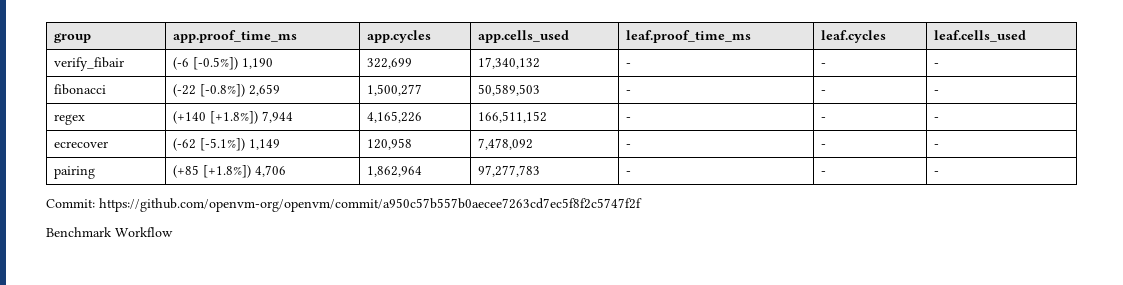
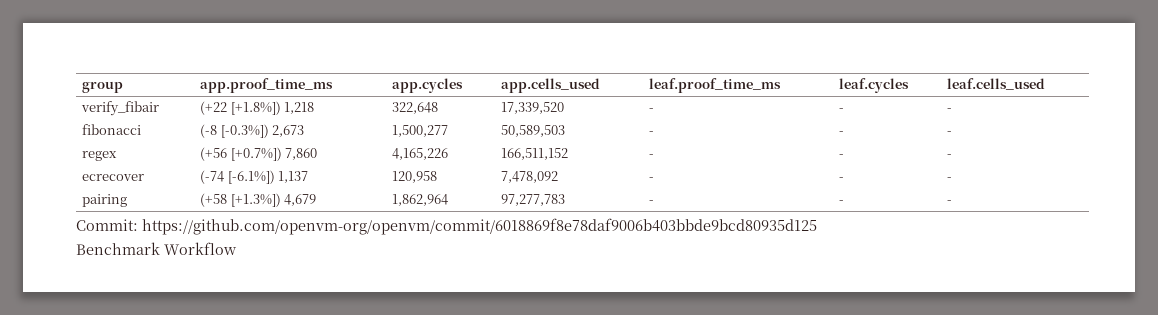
- verify_fibair | (-6 [-0.5%]) 1,190 | 322,699 | 17,340,132 | - | - | -
+ verify_fibair | (+22 [+1.8%]) 1,218 | 322,648 | 17,339,520 | - | - | -
- fibonacci | (-22 [-0.8%]) 2,659 | 1,500,277 | 50,589,503 | - | - | -
+ fibonacci | (-8 [-0.3%]) 2,673 | 1,500,277 | 50,589,503 | - | - | -
- regex | (+140 [+1.8%]) 7,944 | 4,165,226 | 166,511,152 | - | - | -
+ regex | (+56 [+0.7%]) 7,860 | 4,165,226 | 166,511,152 | - | - | -
- ecrecover | (-62 [-5.1%]) 1,149 | 120,958 | 7,478,092 | - | - | -
+ ecrecover | (-74 [-6.1%]) 1,137 | 120,958 | 7,478,092 | - | - | -
- pairing | (+85 [+1.8%]) 4,706 | 1,862,964 | 97,277,783 | - | - | -
+ pairing | (+58 [+1.3%]) 4,679 | 1,862,964 | 97,277,783 | - | - | -
- Commit: https://github.com/openvm-org/openvm/commit/a950c57b557b0aecee7263cd7ec5f8f2c5747f2f
+ Commit: https://github.com/openvm-org/openvm/commit/6018869f8e78daf9006b403bbde9bcd80935d125

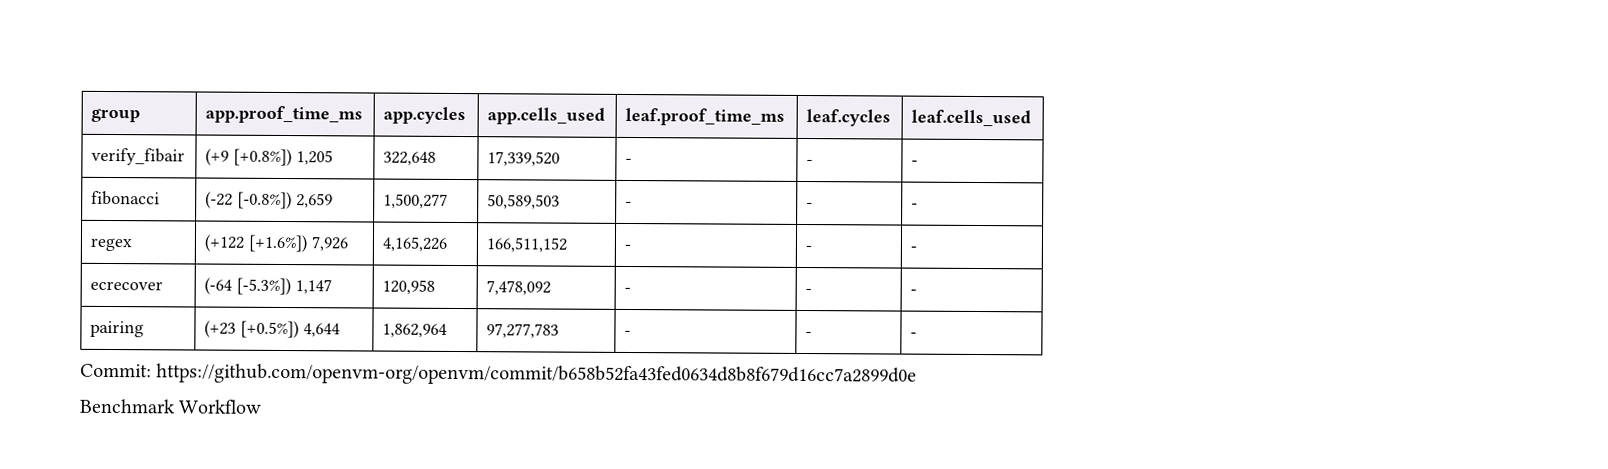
- verify_fibair | (+22 [+1.8%]) 1,218 | 322,648 | 17,339,520 | - | - | -
+ verify_fibair | (+9 [+0.8%]) 1,205 | 322,648 | 17,339,520 | - | - | -
- fibonacci | (-8 [-0.3%]) 2,673 | 1,500,277 | 50,589,503 | - | - | -
+ fibonacci | (-22 [-0.8%]) 2,659 | 1,500,277 | 50,589,503 | - | - | -
- regex | (+56 [+0.7%]) 7,860 | 4,165,226 | 166,511,152 | - | - | -
+ regex | (+122 [+1.6%]) 7,926 | 4,165,226 | 166,511,152 | - | - | -
- ecrecover | (-74 [-6.1%]) 1,137 | 120,958 | 7,478,092 | - | - | -
+ ecrecover | (-64 [-5.3%]) 1,147 | 120,958 | 7,478,092 | - | - | -
- pairing | (+58 [+1.3%]) 4,679 | 1,862,964 | 97,277,783 | - | - | -
+ pairing | (+23 [+0.5%]) 4,644 | 1,862,964 | 97,277,783 | - | - | -
- Commit: https://github.com/openvm-org/openvm/commit/6018869f8e78daf9006b403bbde9bcd80935d125
+ Commit: https://github.com/openvm-org/openvm/commit/b658b52fa43fed0634d8b8f679d16cc7a2899d0e

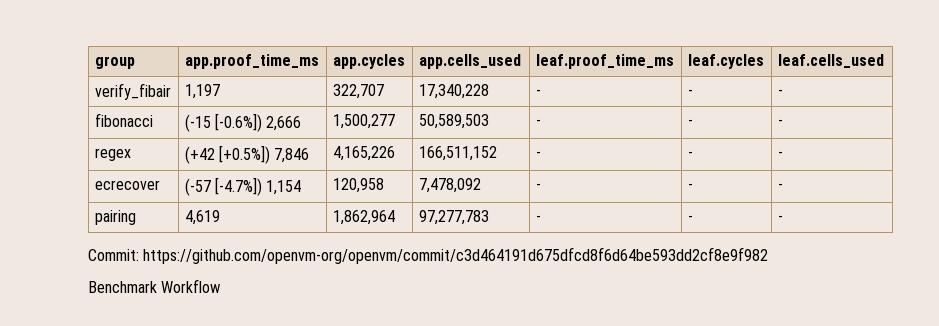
- verify_fibair | (+9 [+0.8%]) 1,205 | 322,648 | 17,339,520 | - | - | -
+ verify_fibair | 1,197 | 322,707 | 17,340,228 | - | - | -
- fibonacci | (-22 [-0.8%]) 2,659 | 1,500,277 | 50,589,503 | - | - | -
+ fibonacci | (-15 [-0.6%]) 2,666 | 1,500,277 | 50,589,503 | - | - | -
- regex | (+122 [+1.6%]) 7,926 | 4,165,226 | 166,511,152 | - | - | -
+ regex | (+42 [+0.5%]) 7,846 | 4,165,226 | 166,511,152 | - | - | -
- ecrecover | (-64 [-5.3%]) 1,147 | 120,958 | 7,478,092 | - | - | -
+ ecrecover | (-57 [-4.7%]) 1,154 | 120,958 | 7,478,092 | - | - | -
- pairing | (+23 [+0.5%]) 4,644 | 1,862,964 | 97,277,783 | - | - | -
+ pairing | 4,619 | 1,862,964 | 97,277,783 | - | - | -
- Commit: https://github.com/openvm-org/openvm/commit/b658b52fa43fed0634d8b8f679d16cc7a2899d0e
+ Commit: https://github.com/openvm-org/openvm/commit/c3d464191d675dfcd8f6d64be593dd2cf8e9f982

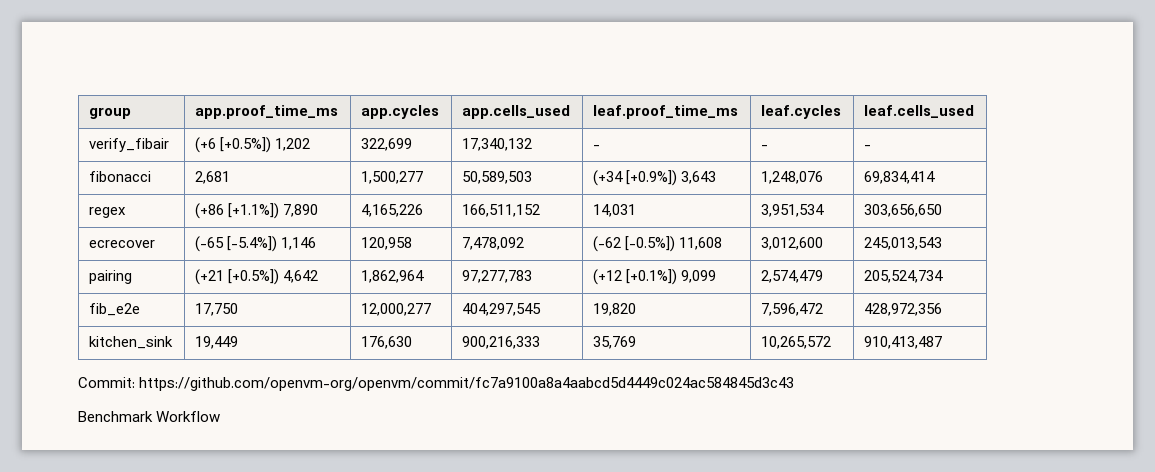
- verify_fibair | 1,197 | 322,707 | 17,340,228 | - | - | -
+ verify_fibair | (+6 [+0.5%]) 1,202 | 322,699 | 17,340,132 | - | - | -
- fibonacci | (-15 [-0.6%]) 2,666 | 1,500,277 | 50,589,503 | - | - | -
- regex | (+42 [+0.5%]) 7,846 | 4,165,226 | 166,511,152 | - | - | -
- ecrecover | (-57 [-4.7%]) 1,154 | 120,958 | 7,478,092 | - | - | -
- pairing | 4,619 | 1,862,964 | 97,277,783 | - | - | -
+ fibonacci | 2,681 | 1,500,277 | 50,589,503 | (+34 [+0.9%]) 3,643 | 1,248,076 | 69,834,414
+ regex | (+86 [+1.1%]) 7,890 | 4,165,226 | 166,511,152 | 14,031 | 3,951,534 | 303,656,650
+ ecrecover | (-65 [-5.4%]) 1,146 | 120,958 | 7,478,092 | (-62 [-0.5%]) 11,608 | 3,012,600 | 245,013,543
+ pairing | (+21 [+0.5%]) 4,642 | 1,862,964 | 97,277,783 | (+12 [+0.1%]) 9,099 | 2,574,479 | 205,524,734
+ fib_e2e | 17,750 | 12,000,277 | 404,297,545 | 19,820 | 7,596,472 | 428,972,356
+ kitchen_sink | 19,449 | 176,630 | 900,216,333 | 35,769 | 10,265,572 | 910,413,487
- Commit: https://github.com/openvm-org/openvm/commit/c3d464191d675dfcd8f6d64be593dd2cf8e9f982
+ Commit: https://github.com/openvm-org/openvm/commit/fc7a9100a8a4aabcd5d4449c024ac584845d3c43

